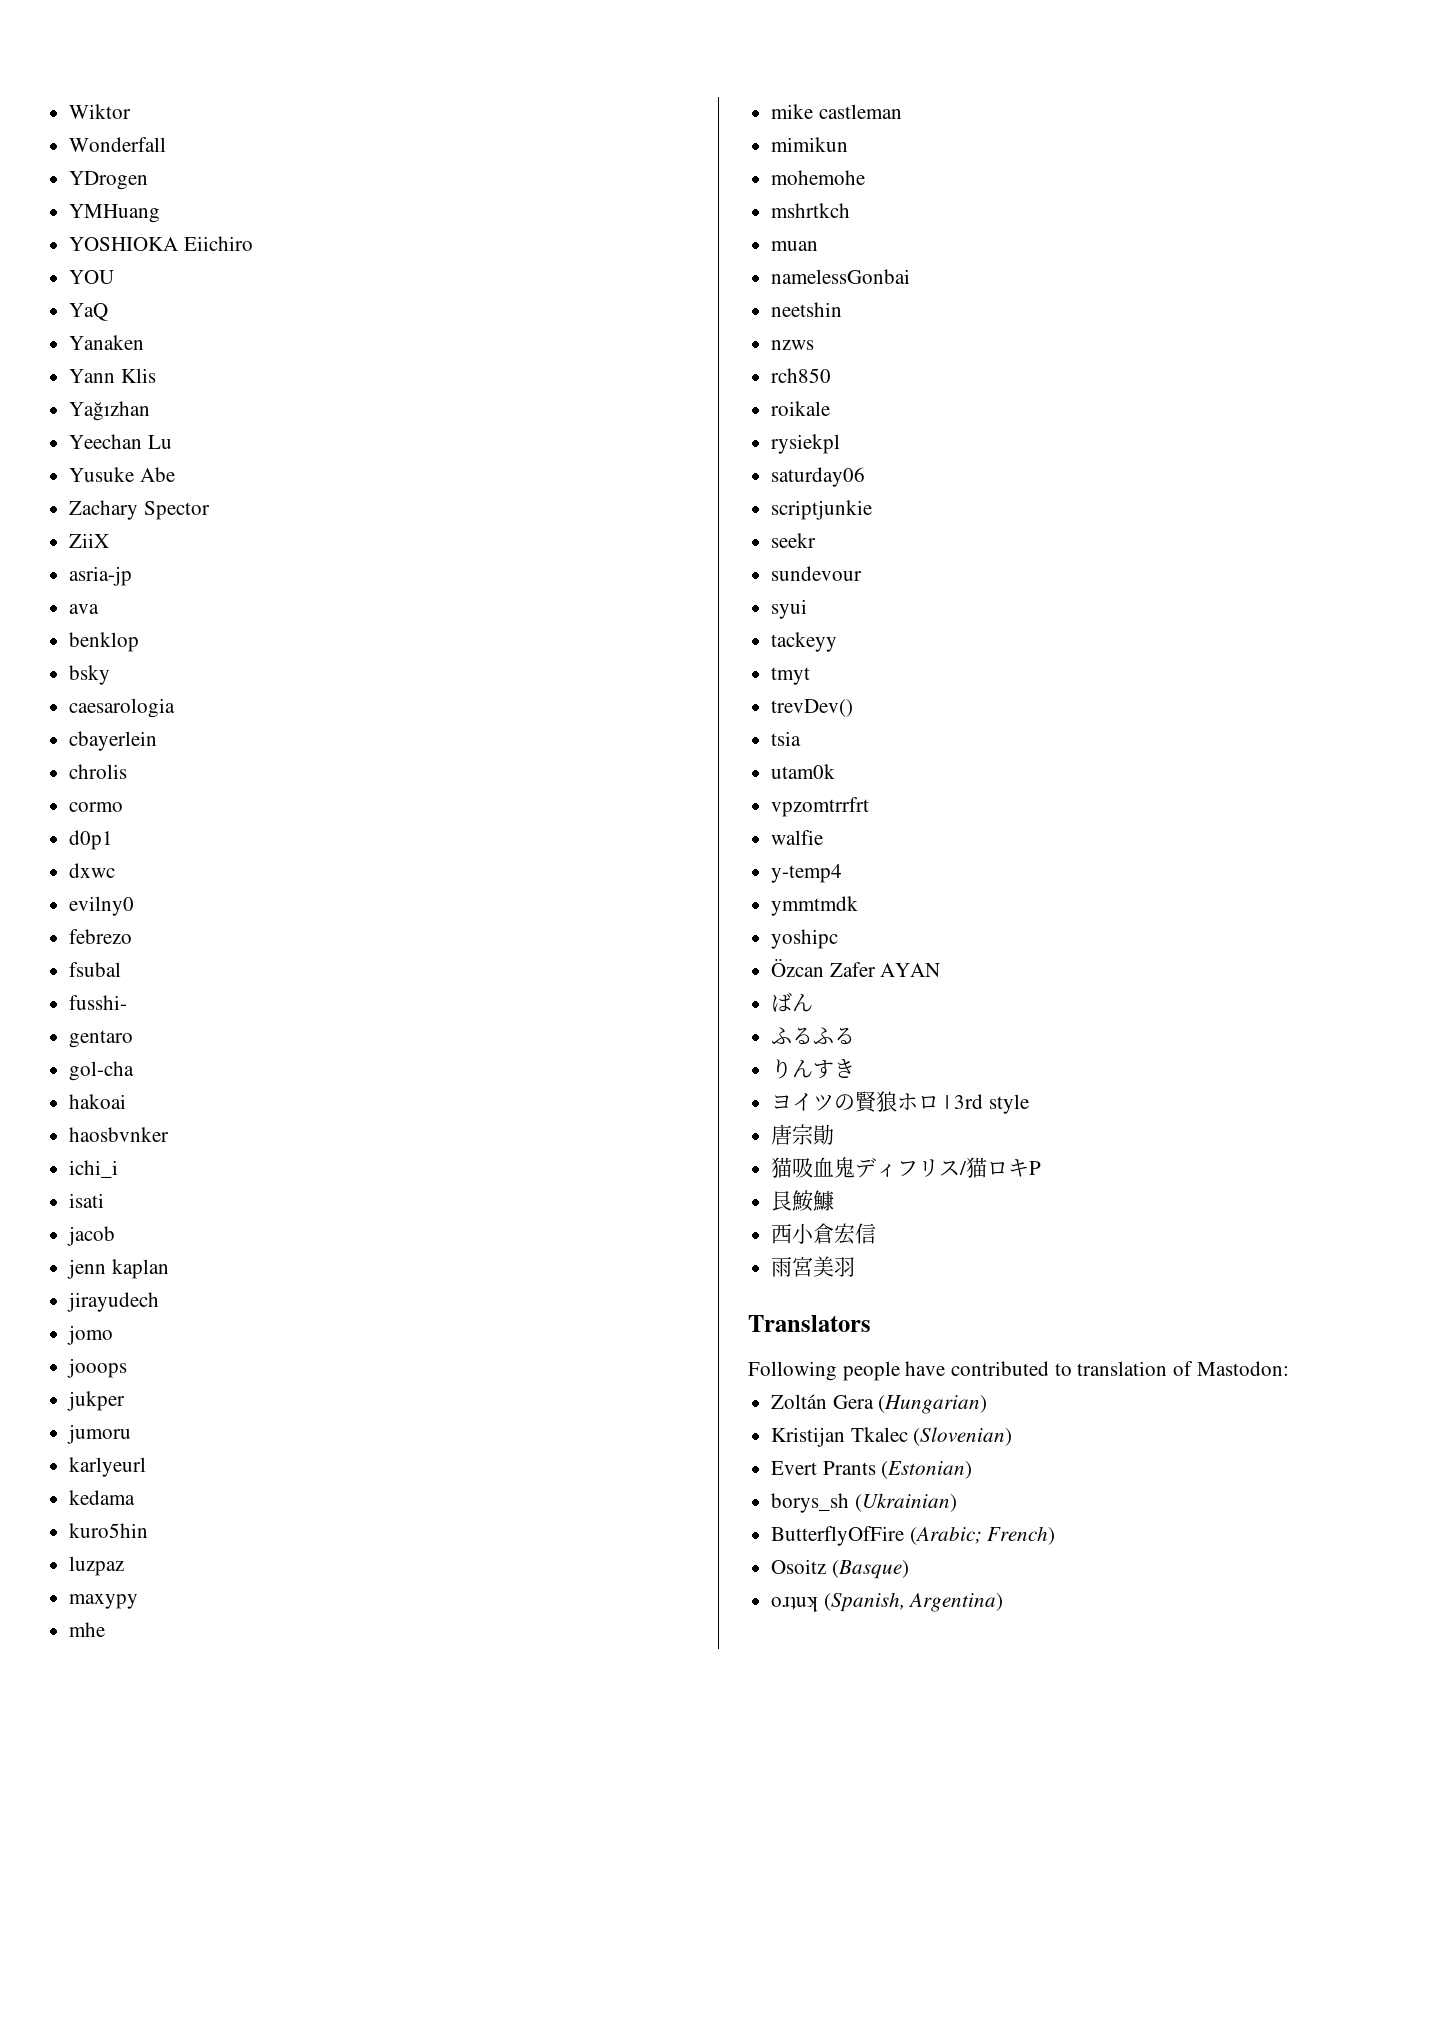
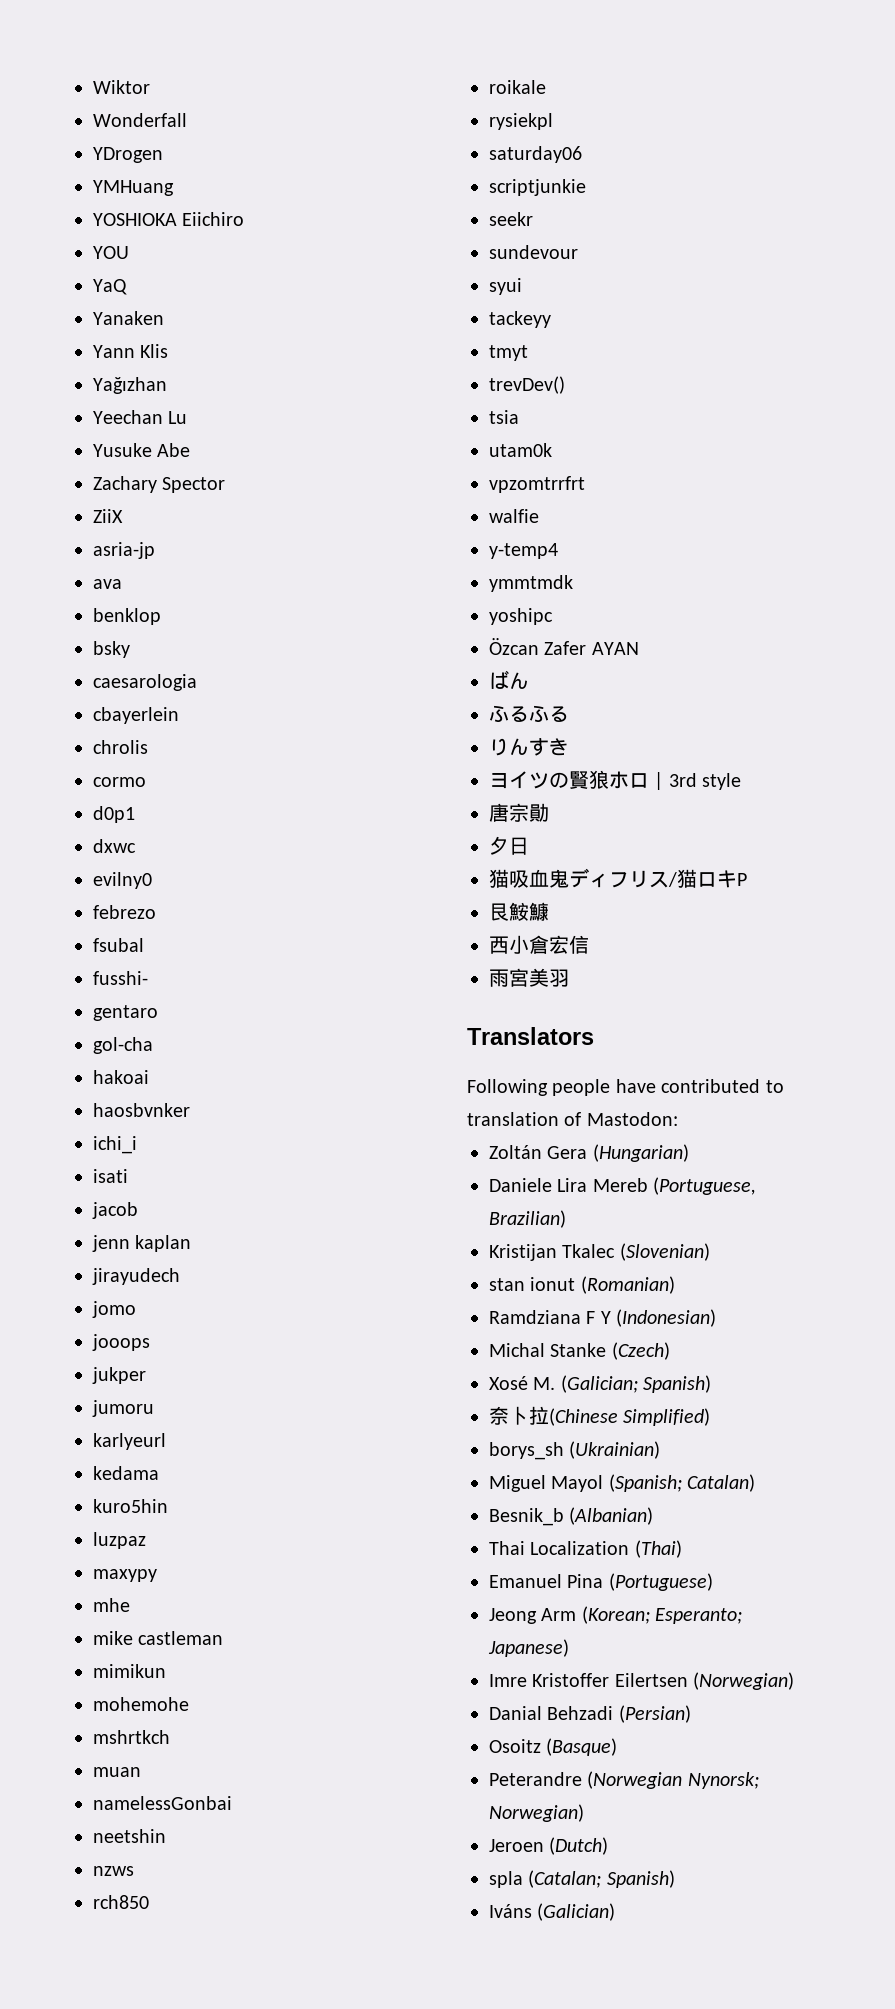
+ 夕日
+ Daniele Lira Mereb (Portuguese, Brazilian)
  Kristijan Tkalec (Slovenian)
- Evert Prants (Estonian)
+ stan ionut (Romanian)
+ Ramdziana F Y (Indonesian)
+ Michal Stanke (Czech)
+ Xosé M. (Galician; Spanish)
+ 奈卜拉(Chinese Simplified)
  borys_sh (Ukrainian)
- ButterflyOfFire (Arabic; French)
+ Miguel Mayol (Spanish; Catalan)
+ Besnik_b (Albanian)
+ Thai Localization (Thai)
+ Emanuel Pina (Portuguese)
+ Jeong Arm (Korean; Esperanto; Japanese)
+ Imre Kristoffer Eilertsen (Norwegian)
+ Danial Behzadi (Persian)
  Osoitz (Basque)
- oɹʇuʞ (Spanish, Argentina)
+ Peterandre (Norwegian Nynorsk; Norwegian)
+ Jeroen (Dutch)
+ spla (Catalan; Spanish)
+ Iváns (Galician)

